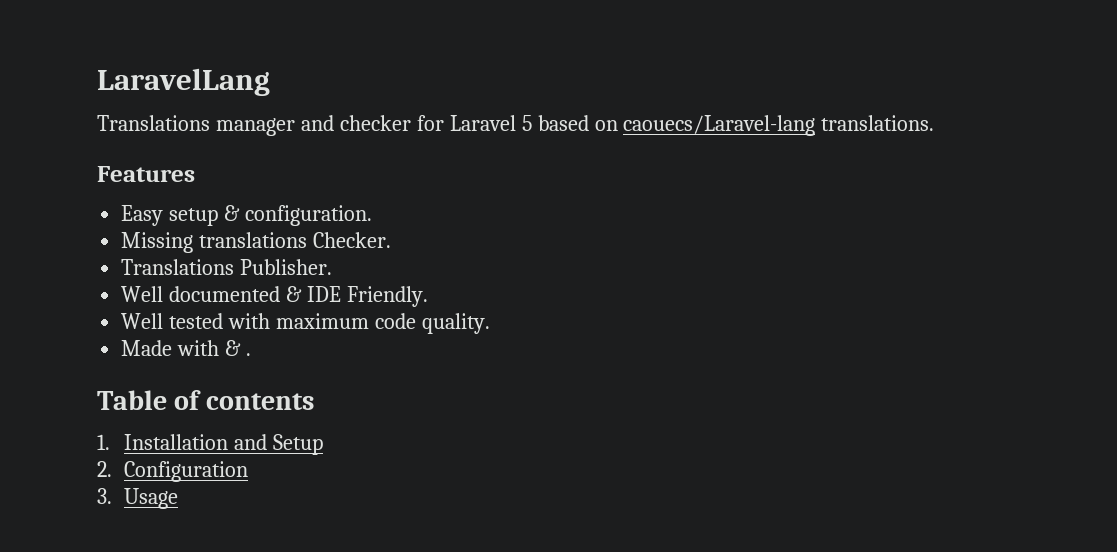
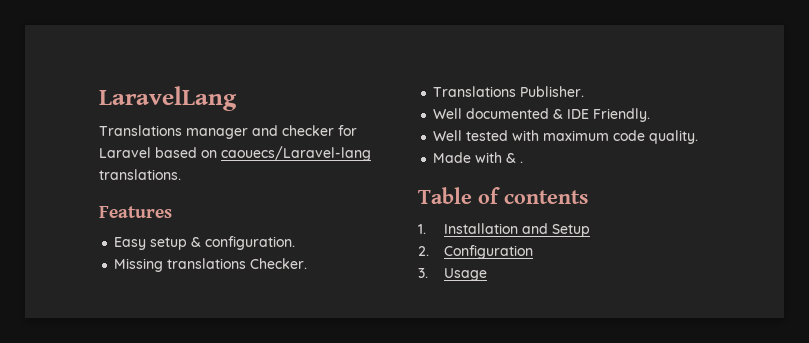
- Translations manager and checker for Laravel 5 based on caouecs/Laravel-lang translations.
+ Translations manager and checker for Laravel based on caouecs/Laravel-lang translations.

